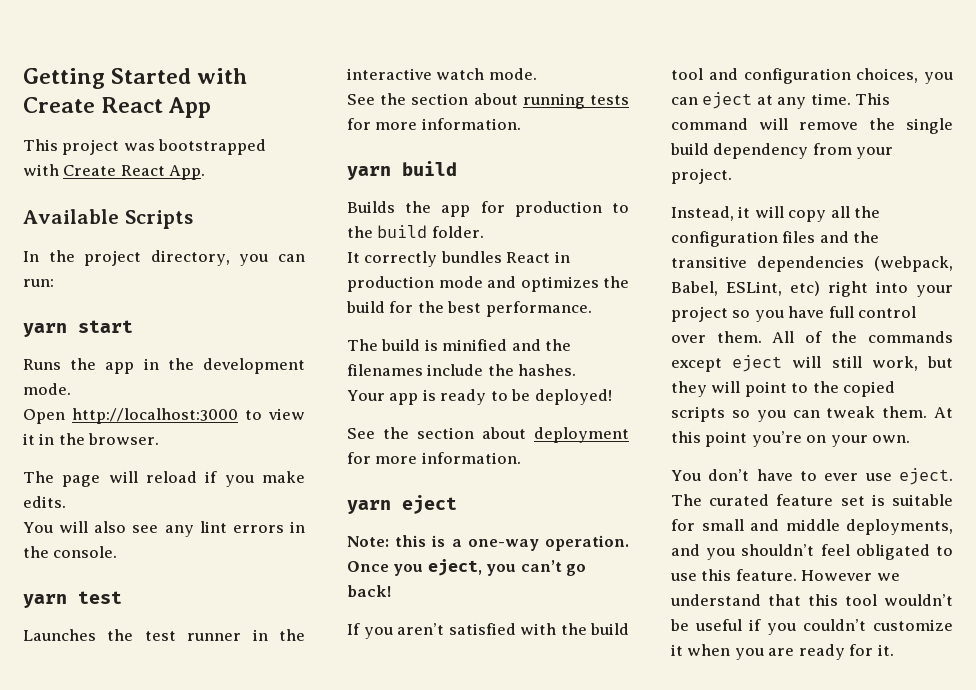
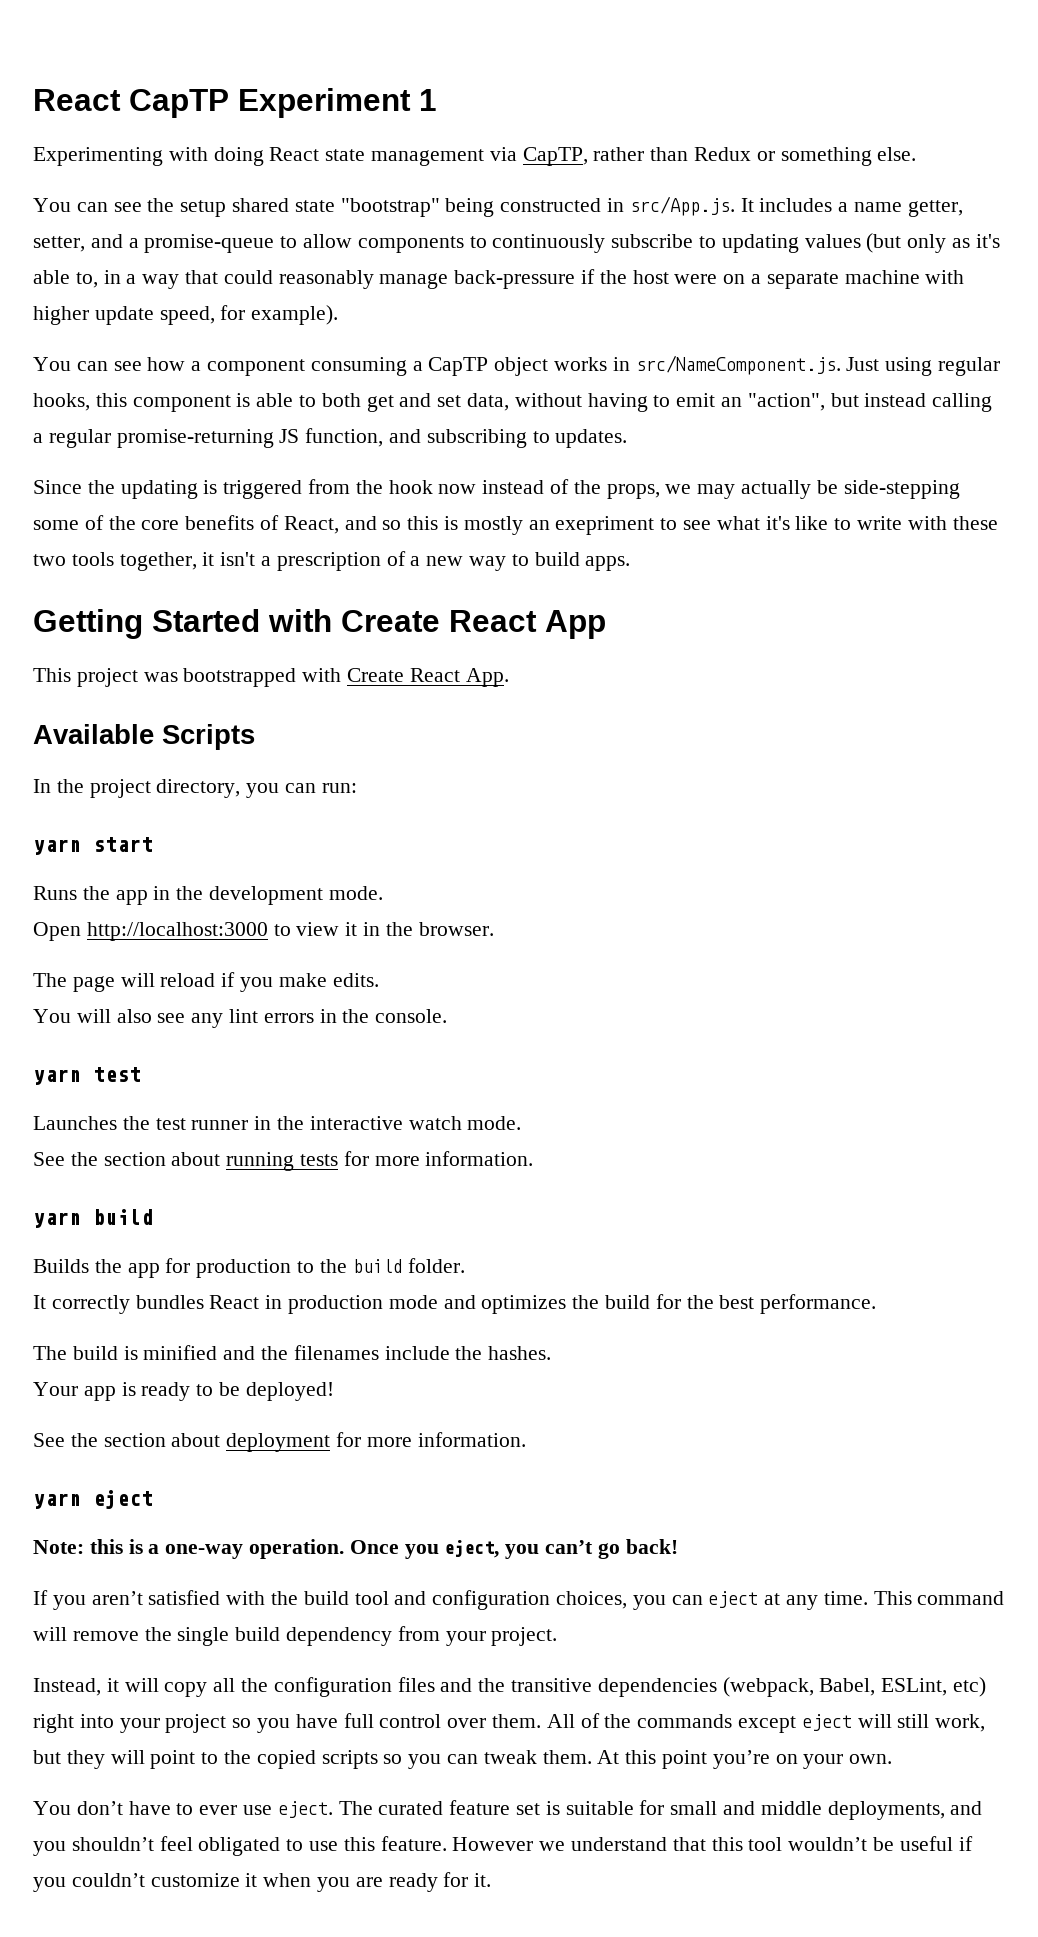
+ React CapTP Experiment 1
+ Experimenting with doing React state management via CapTP, rather than Redux or something else.
+ You can see the setup shared state "bootstrap" being constructed in src/App.js. It includes a name getter, setter, and a promise-queue to allow components to continuously subscribe to updating values (but only as it's able to, in a way that could reasonably manage back-pressure if the host were on a separate machine with higher update speed, for example).
+ You can see how a component consuming a CapTP object works in src/NameComponent.js. Just using regular hooks, this component is able to both get and set data, without having to emit an "action", but instead calling a regular promise-returning JS function, and subscribing to updates.
+ Since the updating is triggered from the hook now instead of the props, we may actually be side-stepping some of the core benefits of React, and so this is mostly an exepriment to see what it's like to write with these two tools together, it isn't a prescription of a new way to build apps.

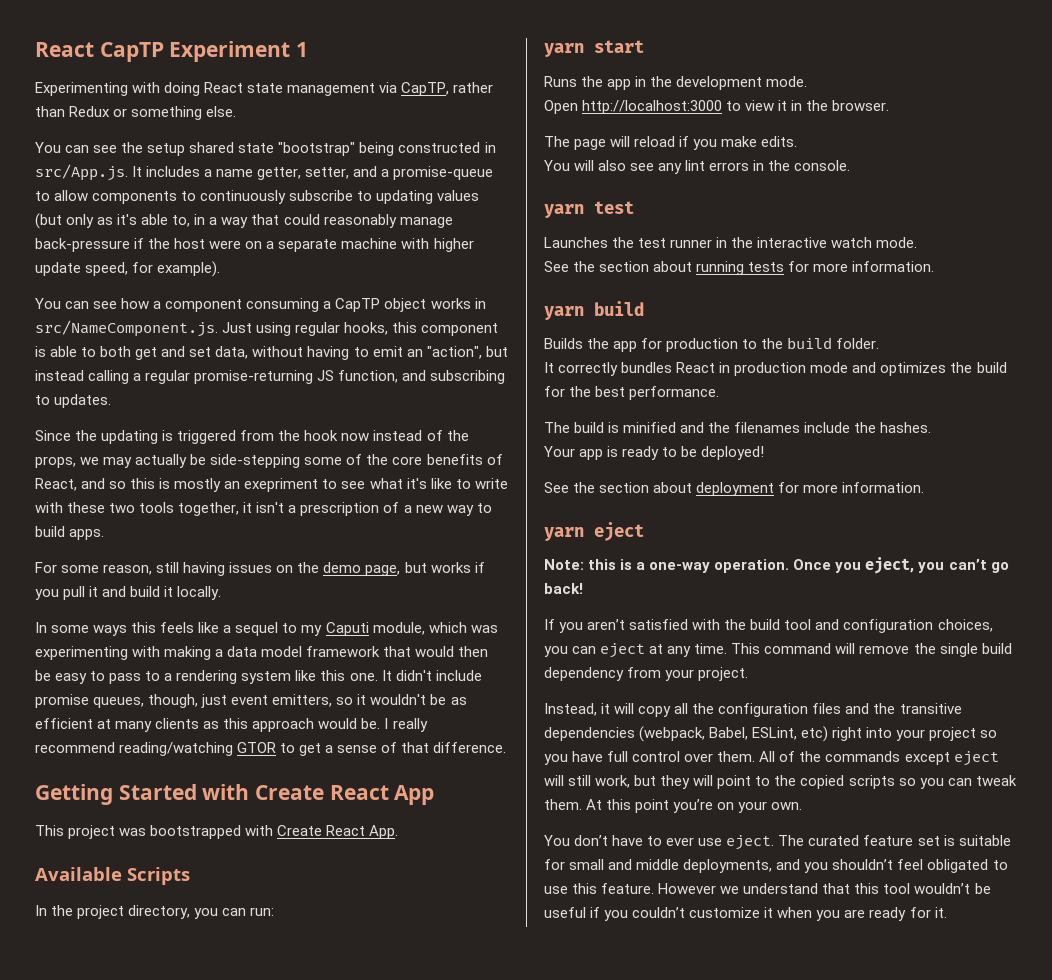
+ For some reason, still having issues on the demo page, but works if you pull it and build it locally.
+ In some ways this feels like a sequel to my Caputi module, which was experimenting with making a data model framework that would then be easy to pass to a rendering system like this one. It didn't include promise queues, though, just event emitters, so it wouldn't be as efficient at many clients as this approach would be. I really recommend reading/watching GTOR to get a sense of that difference.

